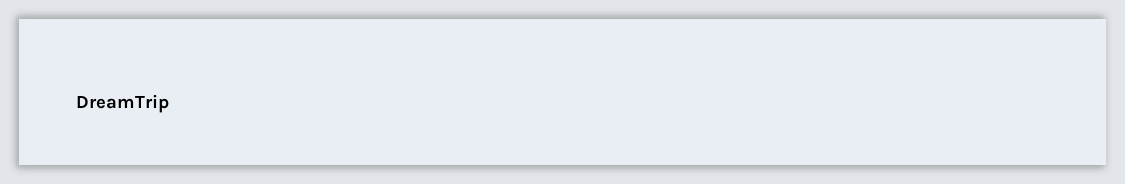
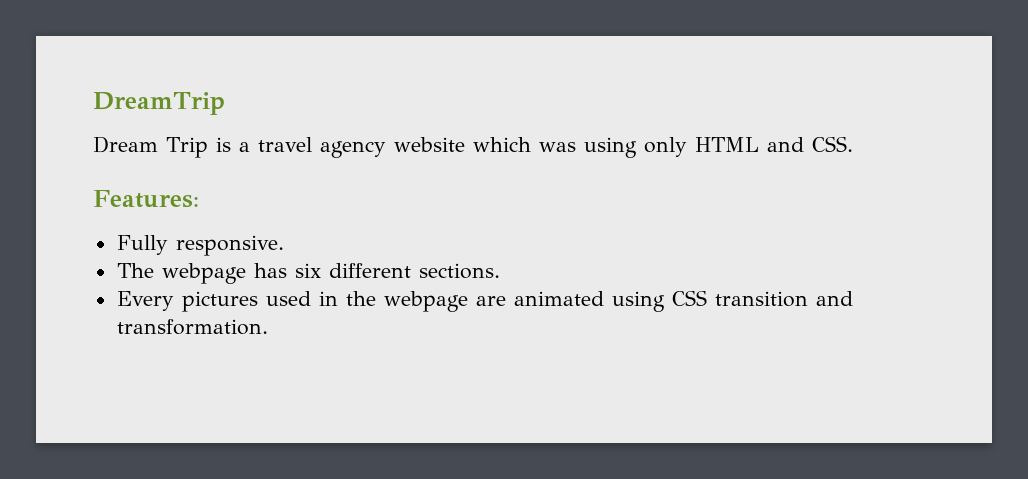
+ Dream Trip is a travel agency website which was using only HTML and CSS.
+ Features:
+ Fully responsive.
+ The webpage has six different sections.
+ Every pictures used in the webpage are animated using CSS transition and transformation.

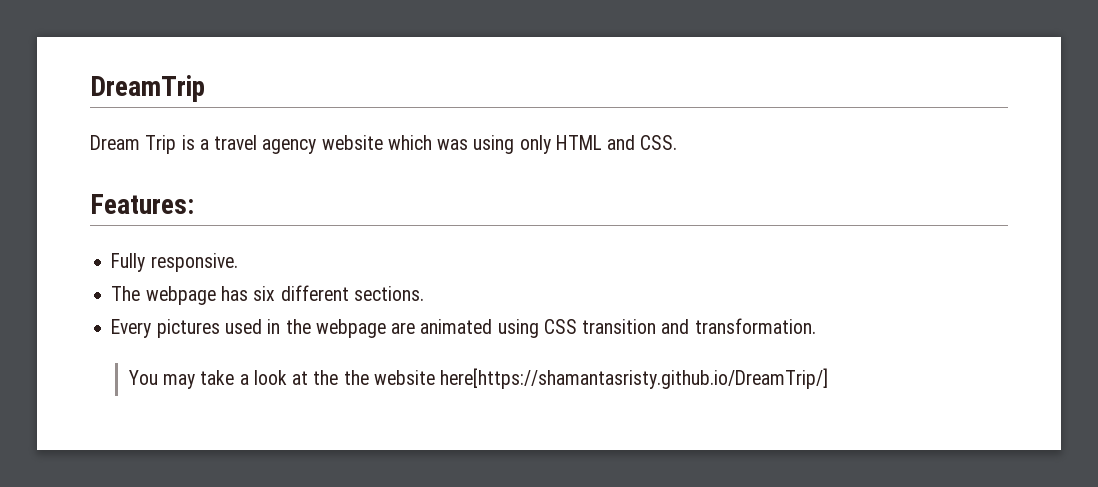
+ You may take a look at the the website here[https://shamantasristy.github.io/DreamTrip/]

